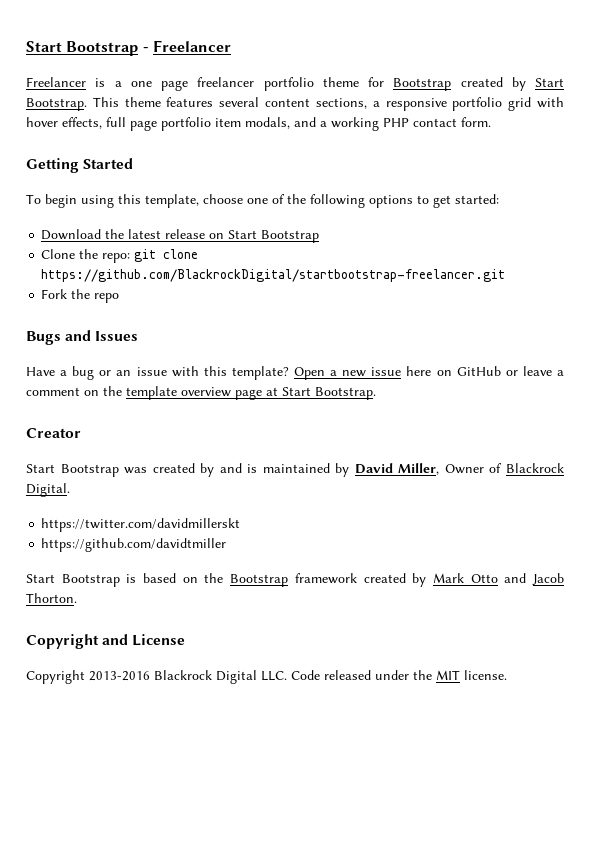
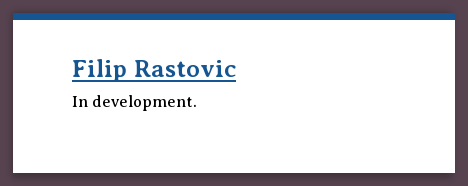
- Start Bootstrap - Freelancer
- Freelancer is a one page freelancer portfolio theme for Bootstrap created by Start Bootstrap. This theme features several content sections, a responsive portfolio grid with hover effects, full page portfolio item modals, and a working PHP contact form.
- Getting Started
- To begin using this template, choose one of the following options to get started:
- Download the latest release on Start Bootstrap
- Clone the repo: git clone https://github.com/BlackrockDigital/startbootstrap-freelancer.git
- Fork the repo
- Bugs and Issues
- Have a bug or an issue with this template? Open a new issue here on GitHub or leave a comment on the template overview page at Start Bootstrap.
- Creator
- Start Bootstrap was created by and is maintained by David Miller, Owner of Blackrock Digital.
- https://twitter.com/davidmillerskt
- https://github.com/davidtmiller
- Start Bootstrap is based on the Bootstrap framework created by Mark Otto and Jacob Thorton.
- Copyright and License
- Copyright 2013-2016 Blackrock Digital LLC. Code released under the MIT license.
+ Filip Rastovic
+ In development.

